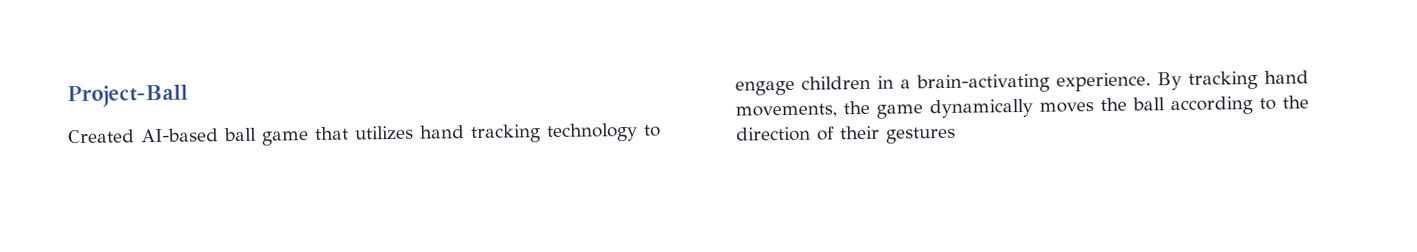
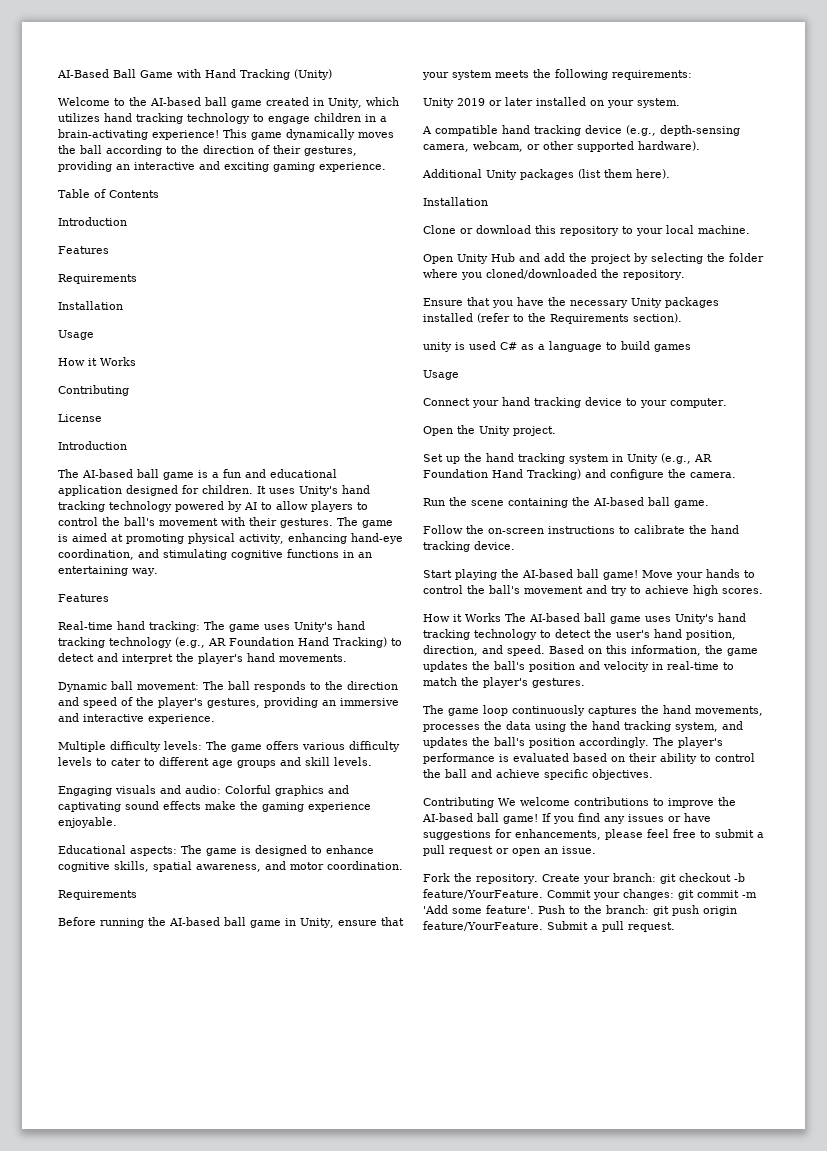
- Project-Ball
- Created AI-based ball game that utilizes hand tracking technology to engage children in a brain-activating experience. By tracking hand movements, the game dynamically moves the ball according to the direction of their gestures
+ AI-Based Ball Game with Hand Tracking (Unity)
+ Welcome to the AI-based ball game created in Unity, which utilizes hand tracking technology to engage children in a brain-activating experience! This game dynamically moves the ball according to the direction of their gestures, providing an interactive and exciting gaming experience.
+ Table of Contents
+ Introduction
+ Features
+ Requirements
+ Installation
+ Usage
+ How it Works
+ Contributing
+ License
+ Introduction
+ The AI-based ball game is a fun and educational application designed for children. It uses Unity's hand tracking technology powered by AI to allow players to control the ball's movement with their gestures. The game is aimed at promoting physical activity, enhancing hand-eye coordination, and stimulating cognitive functions in an entertaining way.
+ Features
+ Real-time hand tracking: The game uses Unity's hand tracking technology (e.g., AR Foundation Hand Tracking) to detect and interpret the player's hand movements.
+ Dynamic ball movement: The ball responds to the direction and speed of the player's gestures, providing an immersive and interactive experience.
+ Multiple difficulty levels: The game offers various difficulty levels to cater to different age groups and skill levels.
+ Engaging visuals and audio: Colorful graphics and captivating sound effects make the gaming experience enjoyable.
+ Educational aspects: The game is designed to enhance cognitive skills, spatial awareness, and motor coordination.
+ Requirements
+ Before running the AI-based ball game in Unity, ensure that your system meets the following requirements:
+ Unity 2019 or later installed on your system.
+ A compatible hand tracking device (e.g., depth-sensing camera, webcam, or other supported hardware).
+ Additional Unity packages (list them here).
+ Installation
+ Clone or download this repository to your local machine.
+ Open Unity Hub and add the project by selecting the folder where you cloned/downloaded the repository.
+ Ensure that you have the necessary Unity packages installed (refer to the Requirements section).
+ unity is used C# as a language to build games
+ Usage
+ Connect your hand tracking device to your computer.
+ Open the Unity project.
+ Set up the hand tracking system in Unity (e.g., AR Foundation Hand Tracking) and configure the camera.
+ Run the scene containing the AI-based ball game.
+ Follow the on-screen instructions to calibrate the hand tracking device.
+ Start playing the AI-based ball game! Move your hands to control the ball's movement and try to achieve high scores.
+ How it Works The AI-based ball game uses Unity's hand tracking technology to detect the user's hand position, direction, and speed. Based on this information, the game updates the ball's position and velocity in real-time to match the player's gestures.
+ The game loop continuously captures the hand movements, processes the data using the hand tracking system, and updates the ball's position accordingly. The player's performance is evaluated based on their ability to control the ball and achieve specific objectives.
+ Contributing We welcome contributions to improve the AI-based ball game! If you find any issues or have suggestions for enhancements, please feel free to submit a pull request or open an issue.
+ Fork the repository. Create your branch: git checkout -b feature/YourFeature. Commit your changes: git commit -m 'Add some feature'. Push to the branch: git push origin feature/YourFeature. Submit a pull request.

